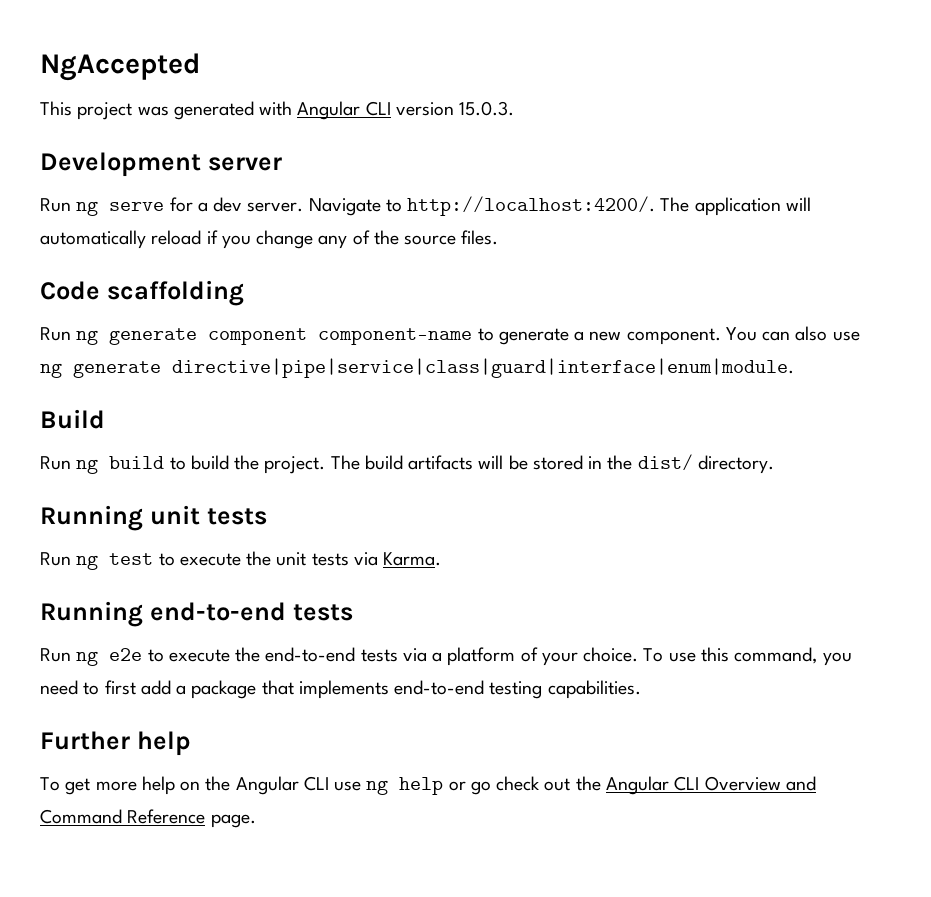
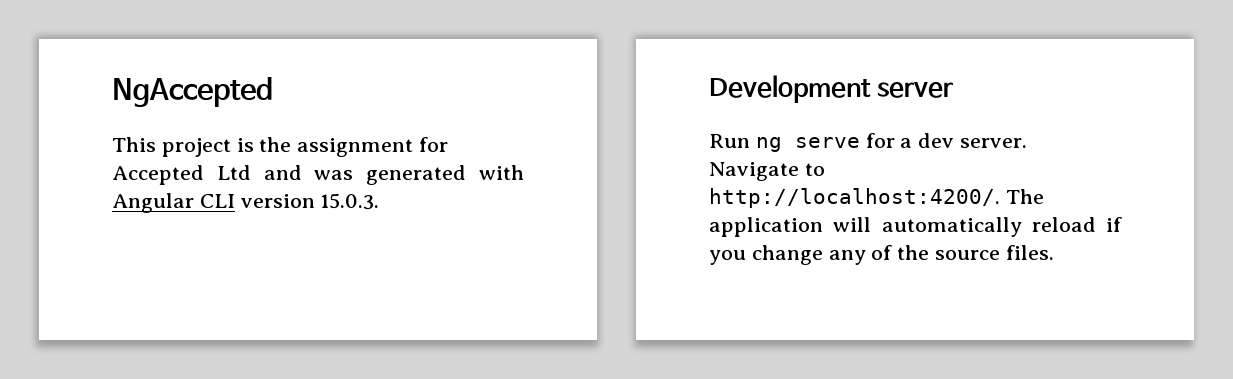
- This project was generated with Angular CLI version 15.0.3.
+ This project is the assignment for Accepted Ltd and was generated with Angular CLI version 15.0.3.
- Code scaffolding
- Run ng generate component component-name to generate a new component. You can also use ng generate directive|pipe|service|class|guard|interface|enum|module.
- Build
- Run ng build to build the project. The build artifacts will be stored in the dist/ directory.
- Running unit tests
- Run ng test to execute the unit tests via Karma.
- Running end-to-end tests
- Run ng e2e to execute the end-to-end tests via a platform of your choice. To use this command, you need to first add a package that implements end-to-end testing capabilities.
- Further help
- To get more help on the Angular CLI use ng help or go check out the Angular CLI Overview and Command Reference page.

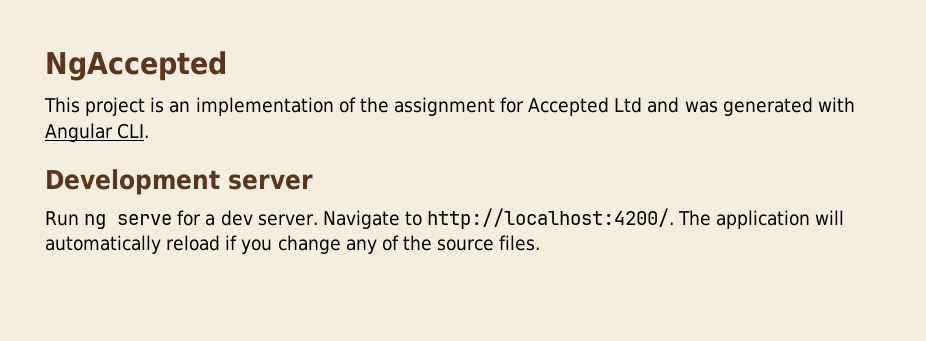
- This project is the assignment for Accepted Ltd and was generated with Angular CLI version 15.0.3.
+ This project is an implementation of the assignment for Accepted Ltd and was generated with Angular CLI.

